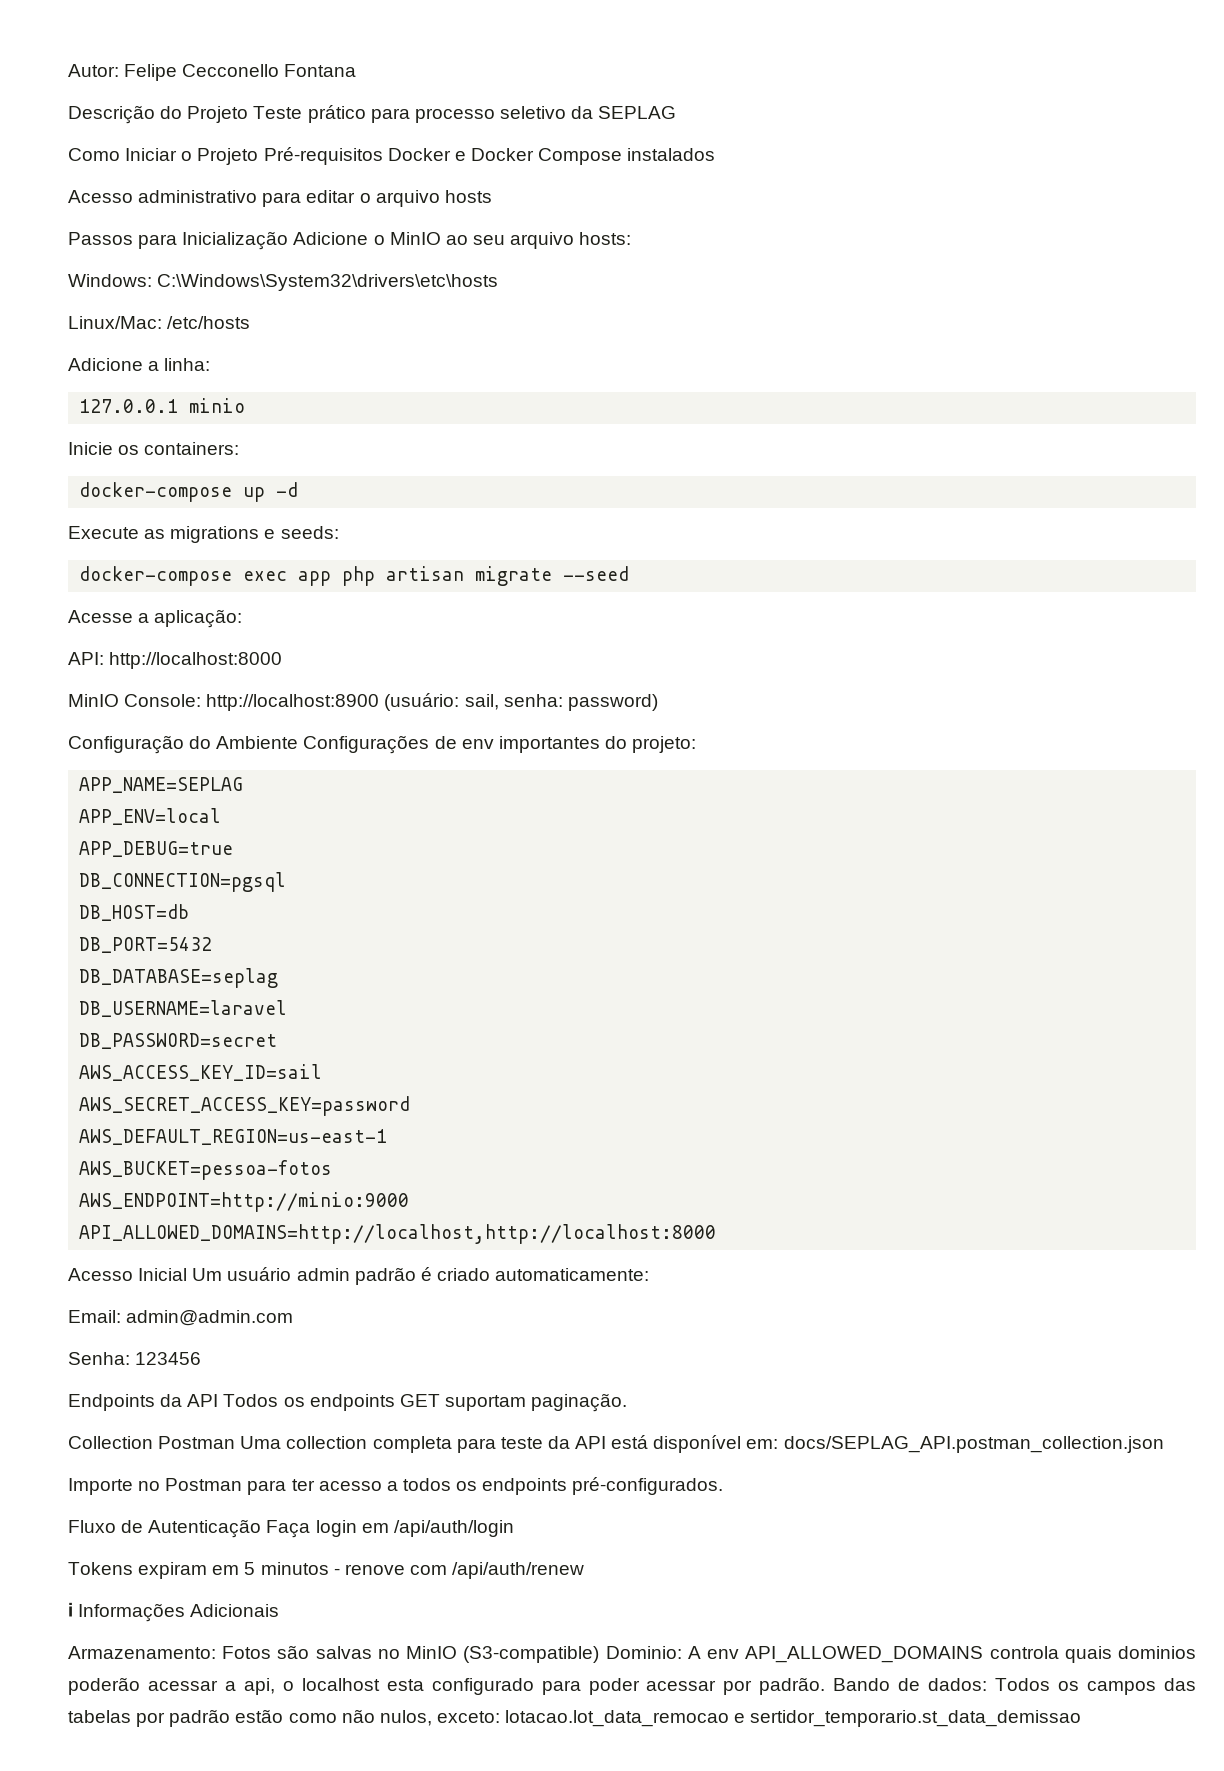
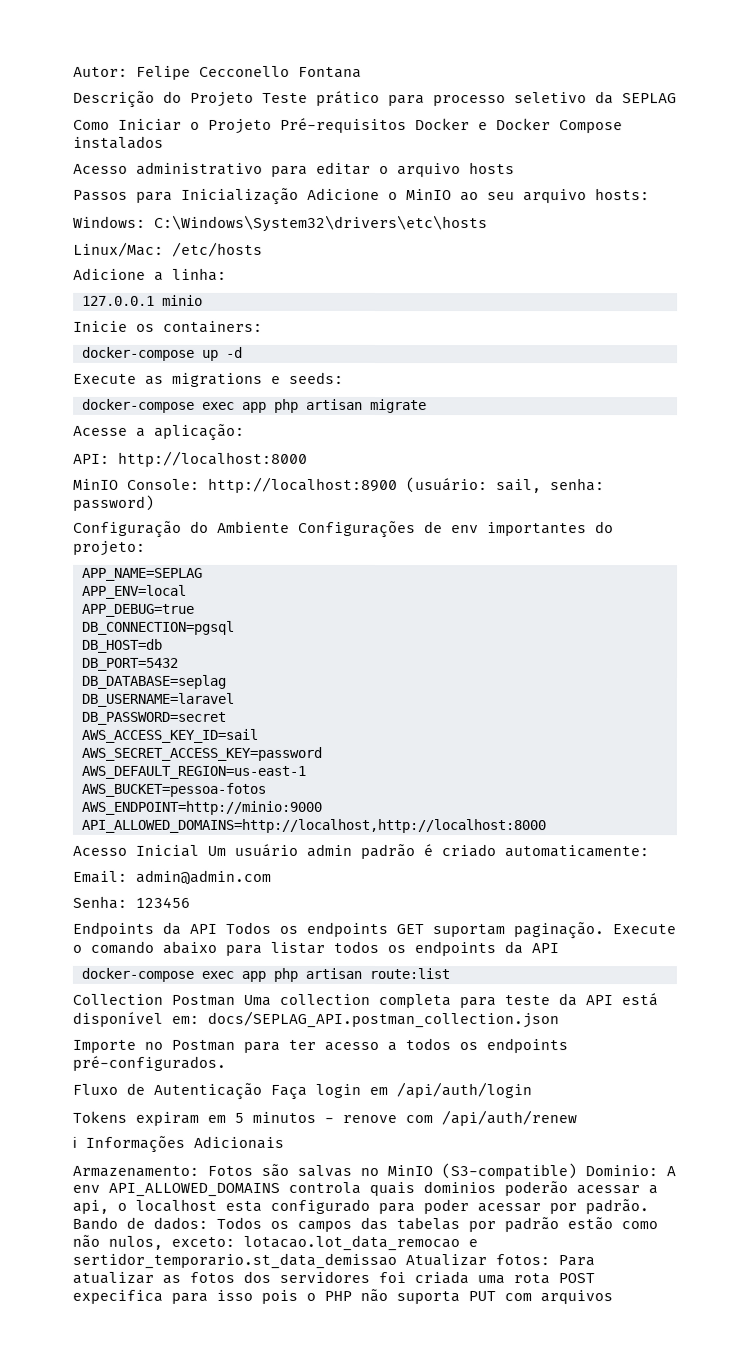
- docker-compose exec app php artisan migrate --seed
+ docker-compose exec app php artisan migrate
+ Execute o comando abaixo para listar todos os endpoints da API
+ docker-compose exec app php artisan route:list
- Bando de dados: Todos os campos das tabelas por padrão estão como não nulos, exceto: lotacao.lot_data_remocao e sertidor_temporario.st_data_demissao
+ Bando de dados: Todos os campos das tabelas por padrão estão como não nulos, exceto: lotacao.lot_data_remocao e sertidor_temporario.st_data_demissao Atualizar fotos: Para atualizar as fotos dos servidores foi criada uma rota POST expecifica para isso pois o PHP não suporta PUT com arquivos

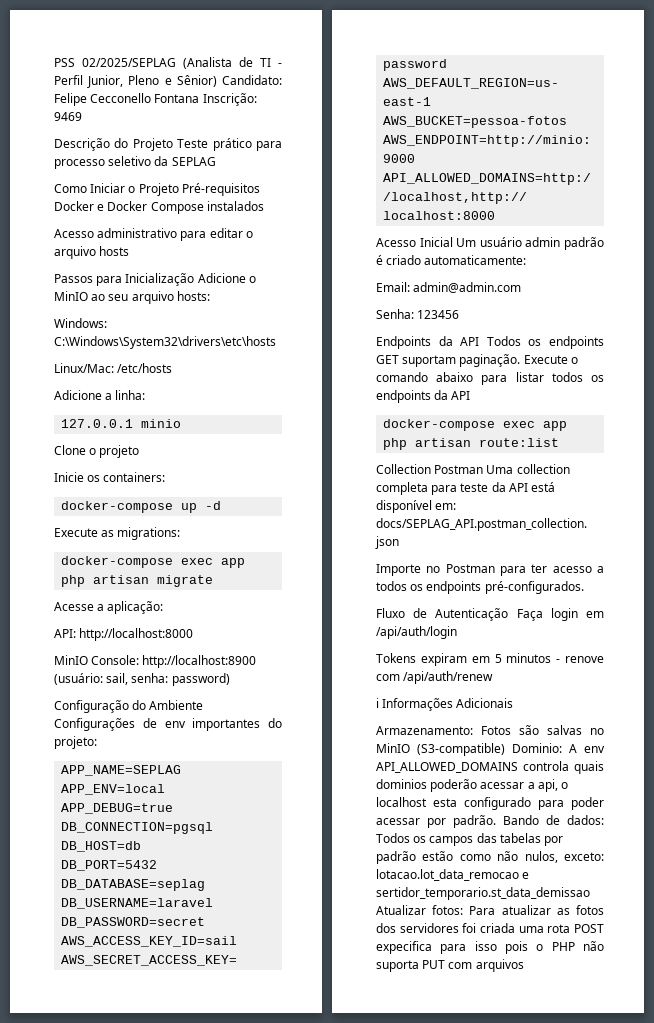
- Autor: Felipe Cecconello Fontana
+ PSS 02/2025/SEPLAG (Analista de TI - Perfil Junior, Pleno e Sênior) Candidato: Felipe Cecconello Fontana Inscrição: 9469
+ Clone o projeto
- Execute as migrations e seeds:
+ Execute as migrations:

